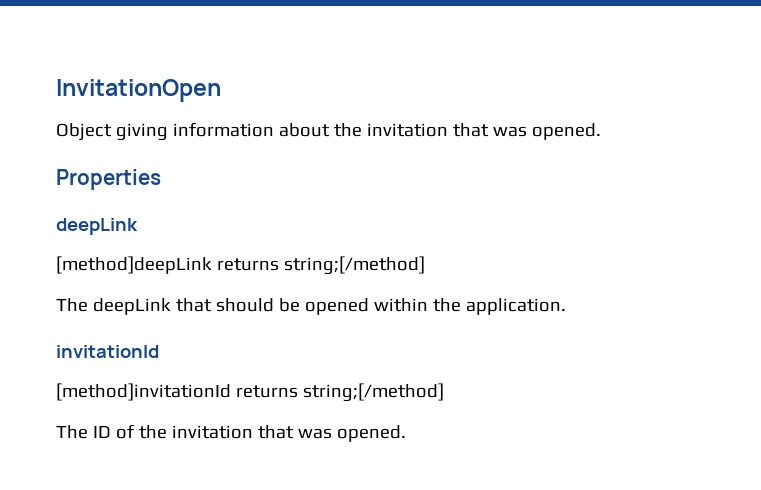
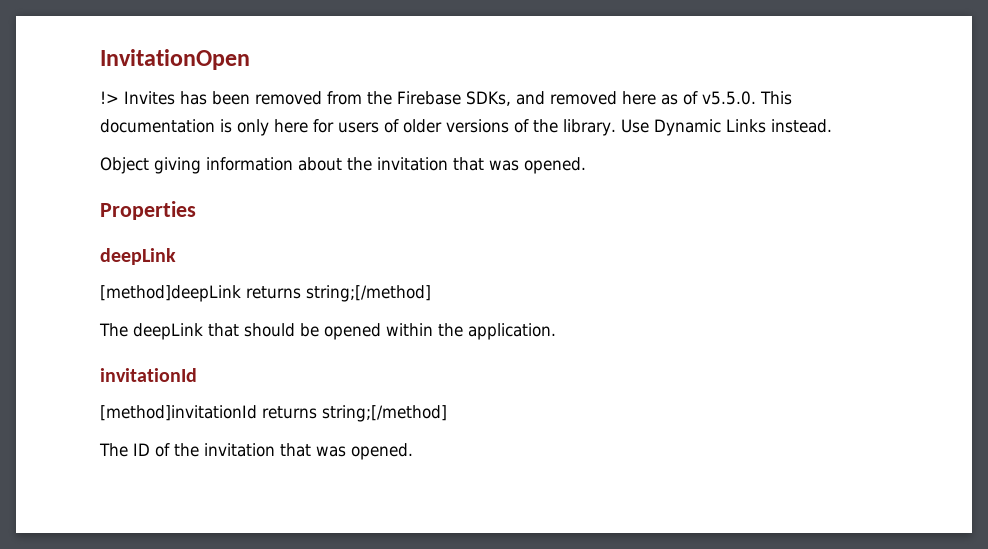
+ !> Invites has been removed from the Firebase SDKs, and removed here as of v5.5.0. This documentation is only here for users of older versions of the library. Use Dynamic Links instead.

